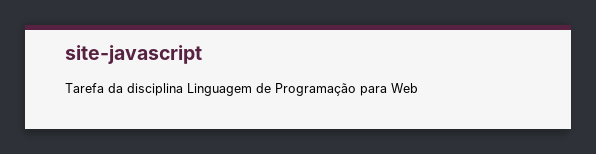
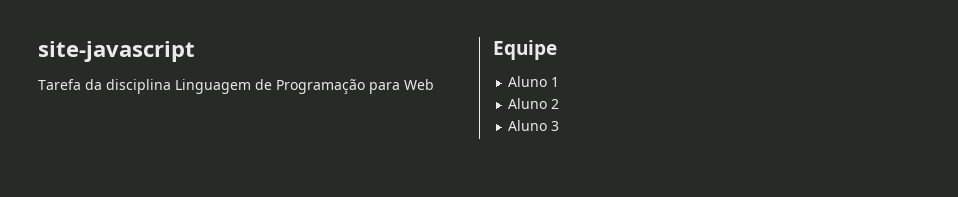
+ Equipe
+ Aluno 1
+ Aluno 2
+ Aluno 3

